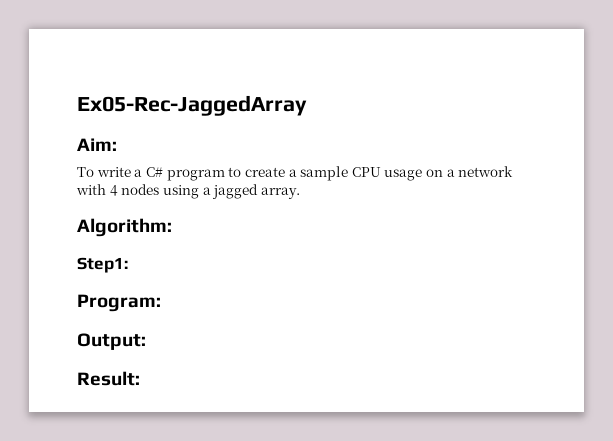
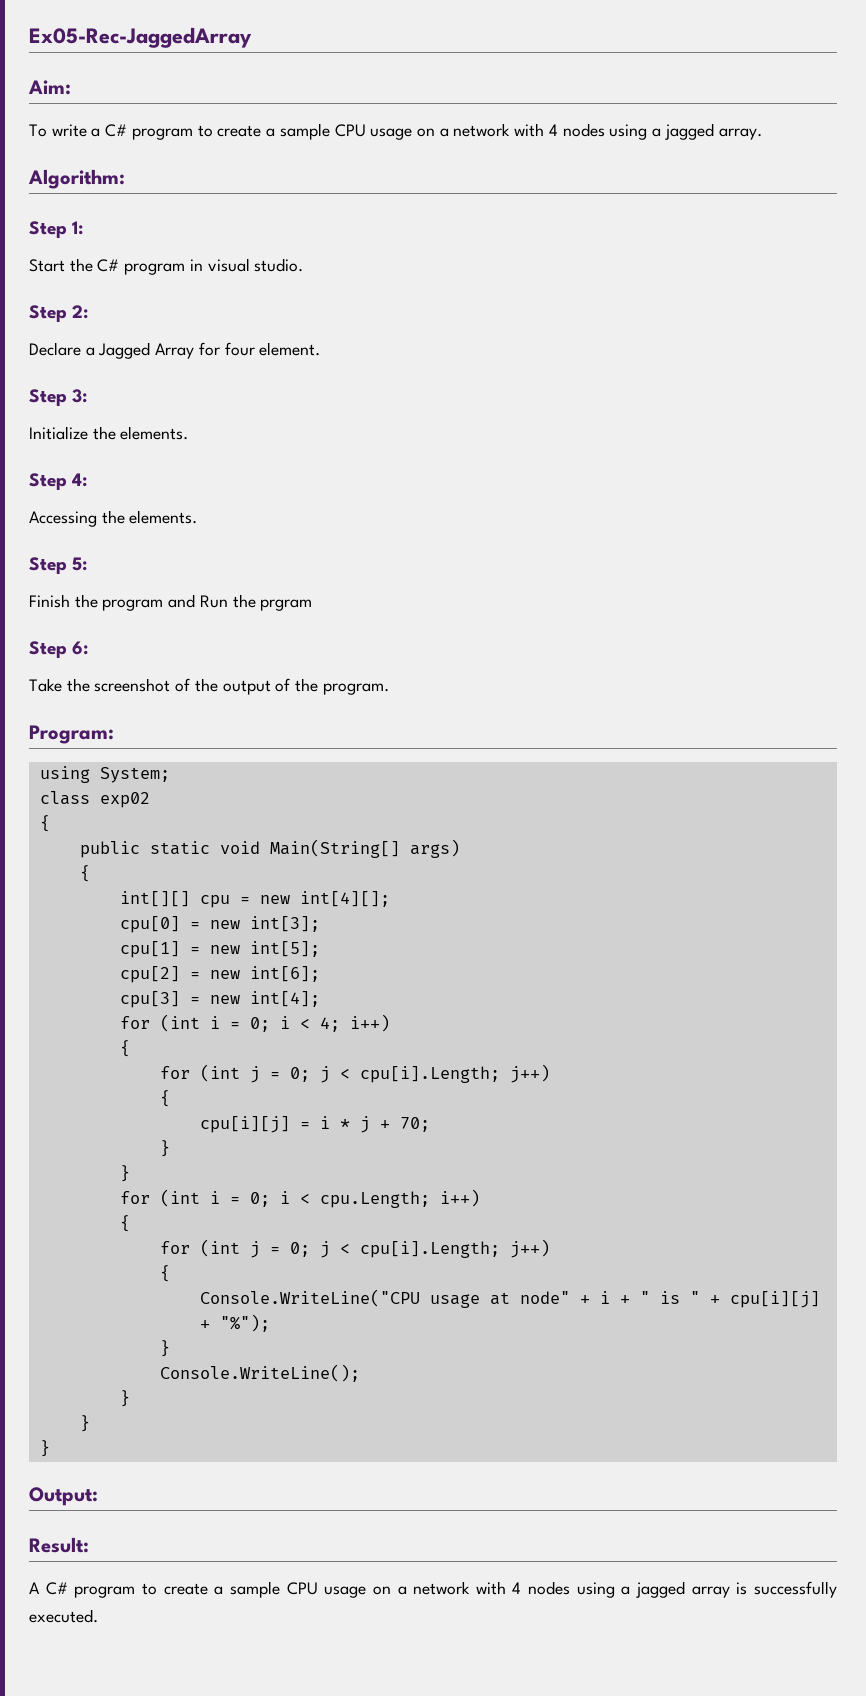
- Step1:
+ Step 1:
+ Start the C# program in visual studio.
+ Step 2:
+ Declare a Jagged Array for four element.
+ Step 3:
+ Initialize the elements.
+ Step 4:
+ Accessing the elements.
+ Step 5:
+ Finish the program and Run the prgram
+ Step 6:
+ Take the screenshot of the output of the program.
  Program:
+ using System;
+ class exp02
+ {
+ public static void Main(String[] args)
+ {
+ int[][] cpu = new int[4][];
+ cpu[0] = new int[3];
+ cpu[1] = new int[5];
+ cpu[2] = new int[6];
+ cpu[3] = new int[4];
+ for (int i = 0; i < 4; i++)
+ {
+ for (int j = 0; j < cpu[i].Length; j++)
+ {
+ cpu[i][j] = i * j + 70;
+ }
+ }
+ for (int i = 0; i < cpu.Length; i++)
+ {
+ for (int j = 0; j < cpu[i].Length; j++)
+ {
+ Console.WriteLine("CPU usage at node" + i + " is " + cpu[i][j] + "%");
+ }
+ Console.WriteLine();
+ }
+ }
+ }
  Output:
  Result:
+ A C# program to create a sample CPU usage on a network with 4 nodes using a jagged array is successfully executed.

